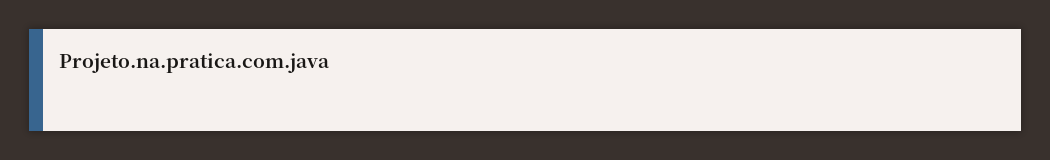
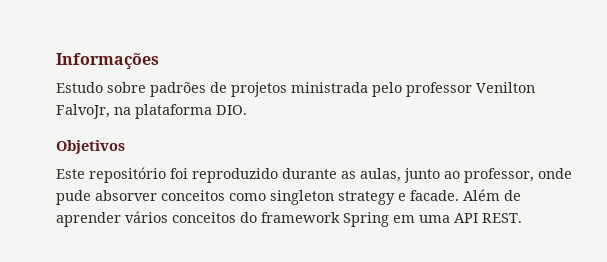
- Projeto.na.pratica.com.java
+ Informações
+ Estudo sobre padrões de projetos ministrada pelo professor Venilton FalvoJr, na plataforma DIO.
+ Objetivos
+ Este repositório foi reproduzido durante as aulas, junto ao professor, onde pude absorver conceitos como singleton strategy e facade. Além de aprender vários conceitos do framework Spring em uma API REST.

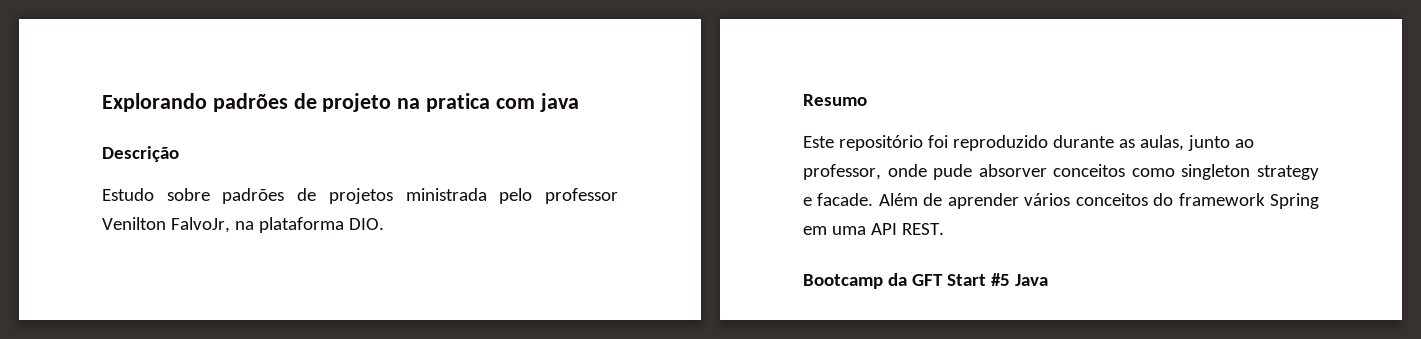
- Informações
+ Explorando padrões de projeto na pratica com java
+ Descrição
- Objetivos
+ Resumo
+ Bootcamp da GFT Start #5 Java

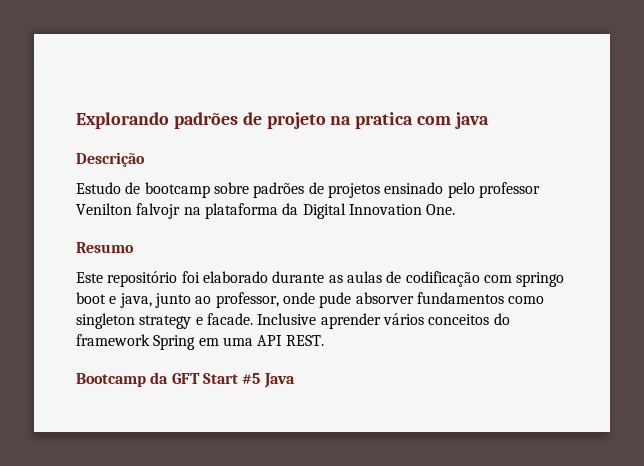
- Estudo sobre padrões de projetos ministrada pelo professor Venilton FalvoJr, na plataforma DIO.
+ Estudo de bootcamp sobre padrões de projetos ensinado pelo professor Venilton falvojr na plataforma da Digital Innovation One.
- Este repositório foi reproduzido durante as aulas, junto ao professor, onde pude absorver conceitos como singleton strategy e facade.
+ Este repositório foi elaborado durante as aulas de codificação com springo boot e java, junto ao professor, onde pude absorver fundamentos como singleton strategy e facade.
- Além de aprender vários conceitos do framework Spring em uma API REST.
+ Inclusive aprender vários conceitos do framework Spring em uma API REST.

